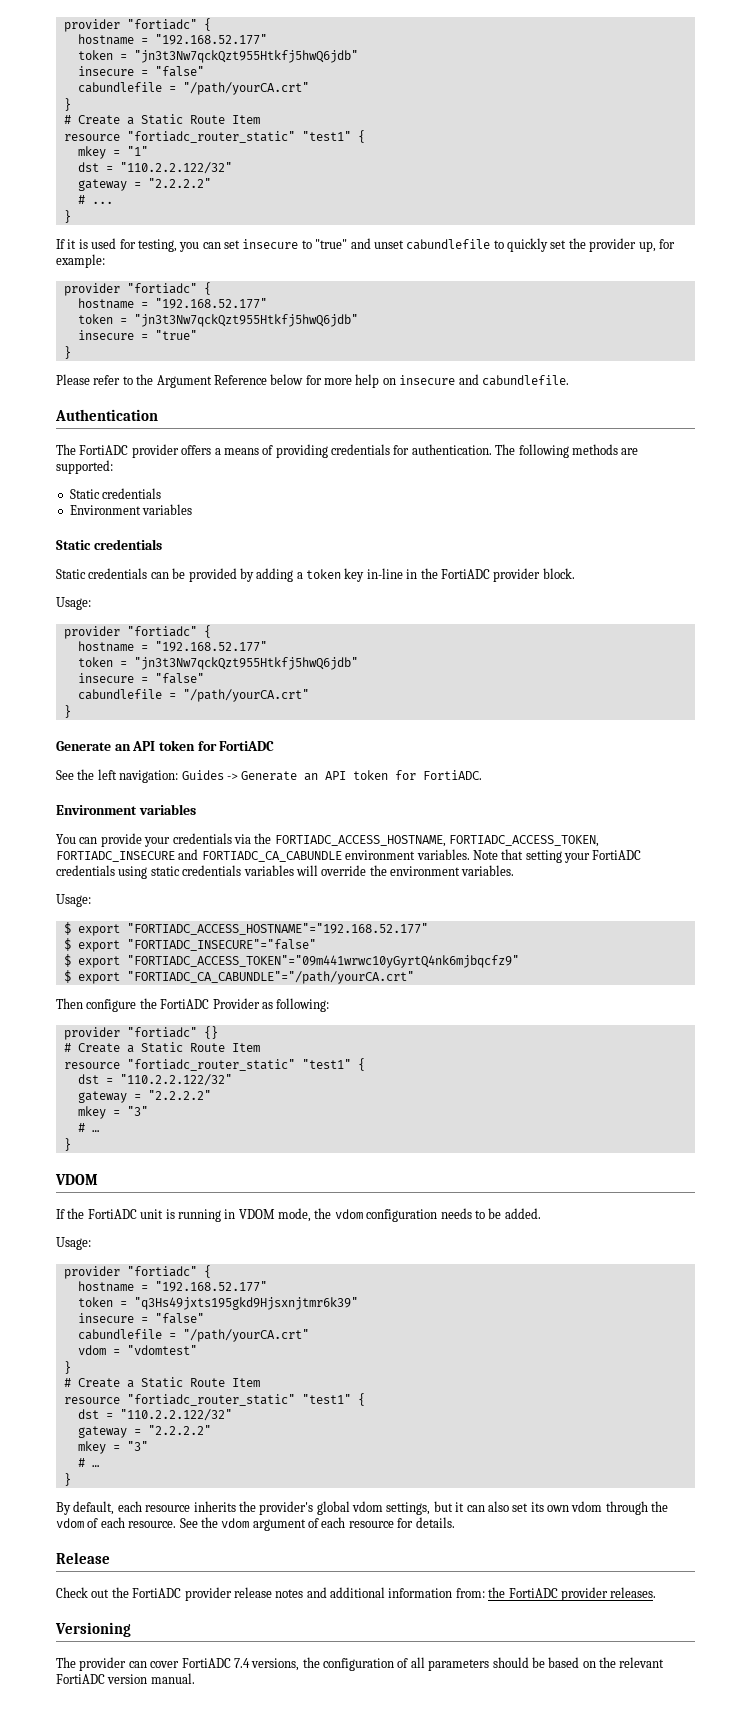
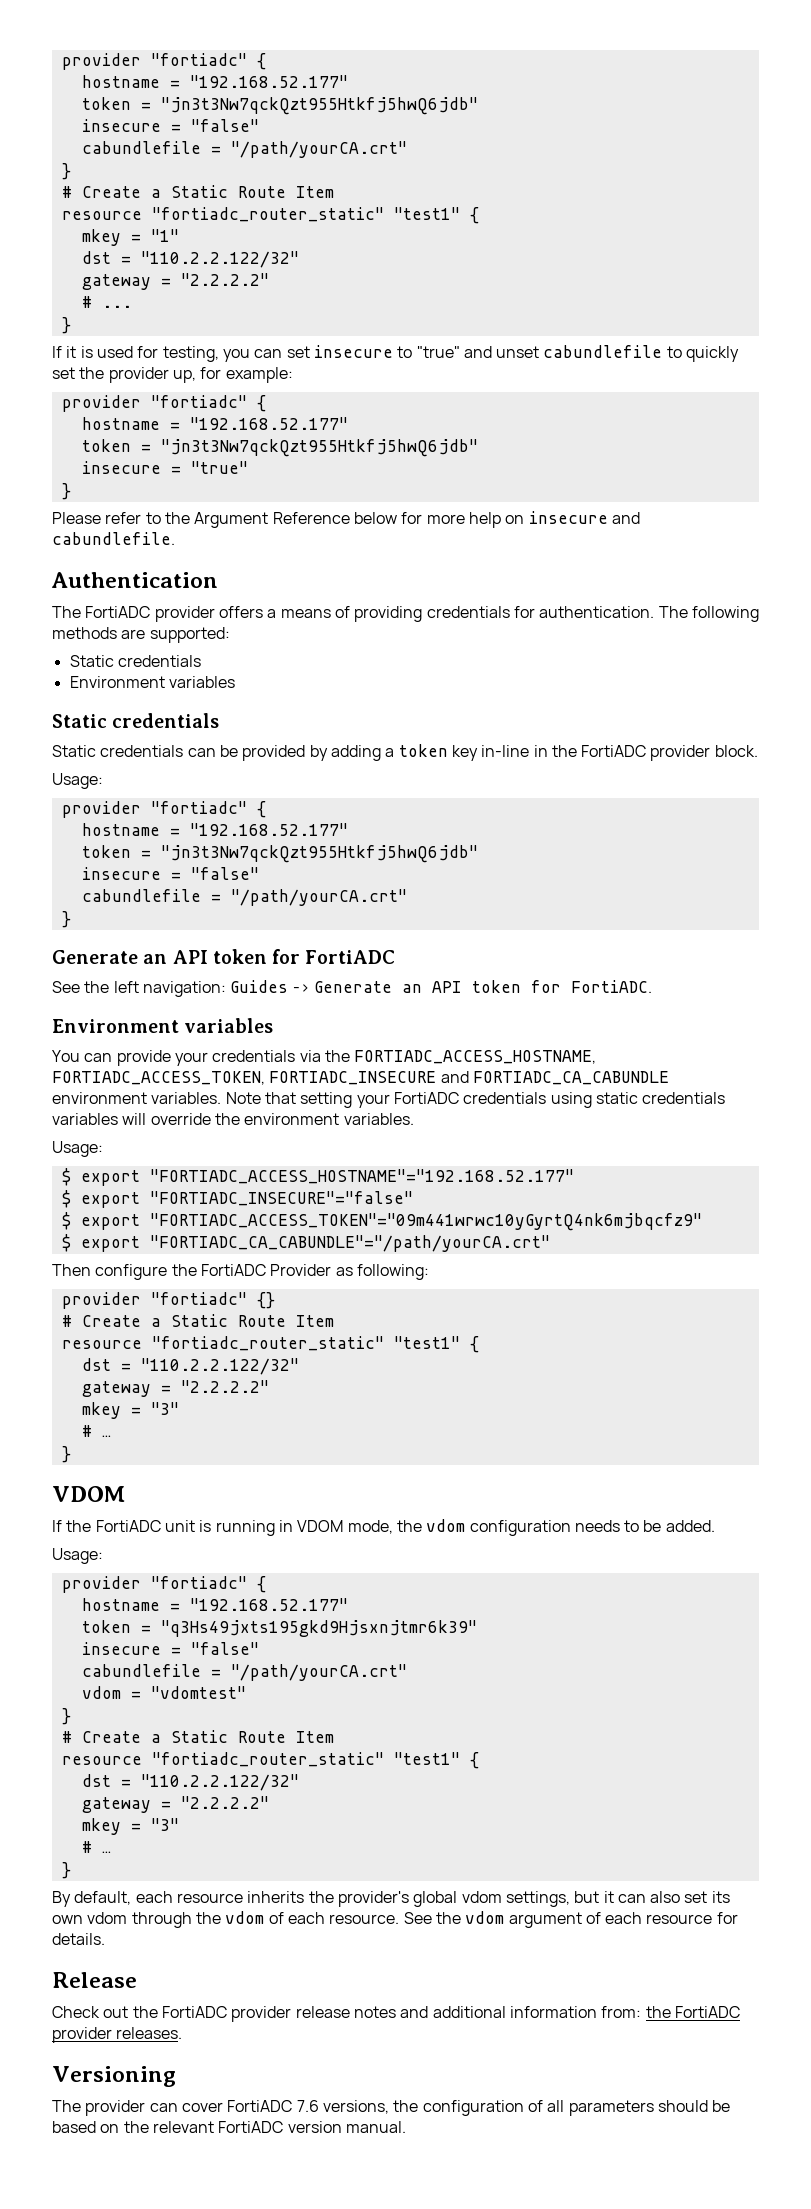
- The provider can cover FortiADC 7.4 versions, the configuration of all parameters should be based on the relevant FortiADC version manual.
+ The provider can cover FortiADC 7.6 versions, the configuration of all parameters should be based on the relevant FortiADC version manual.

